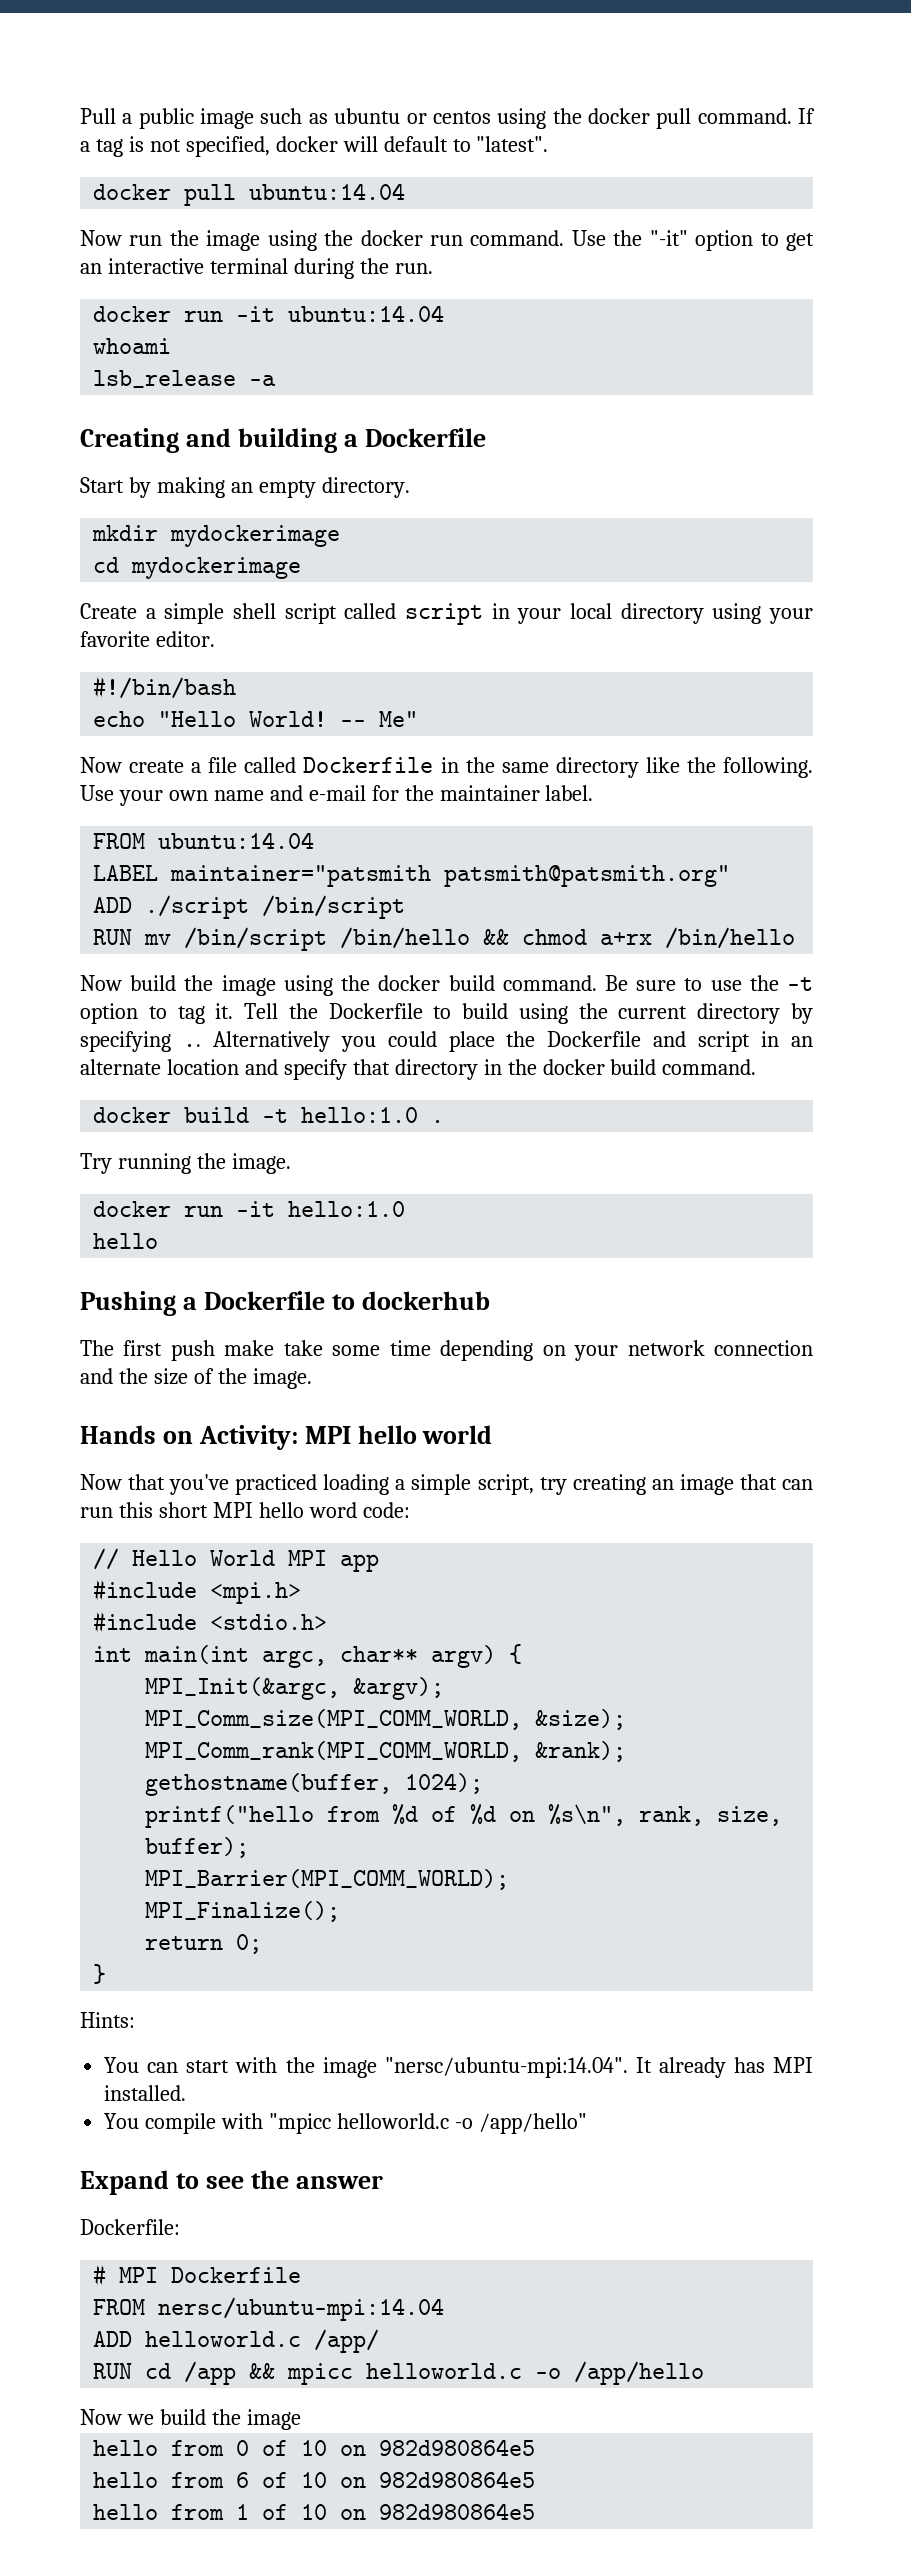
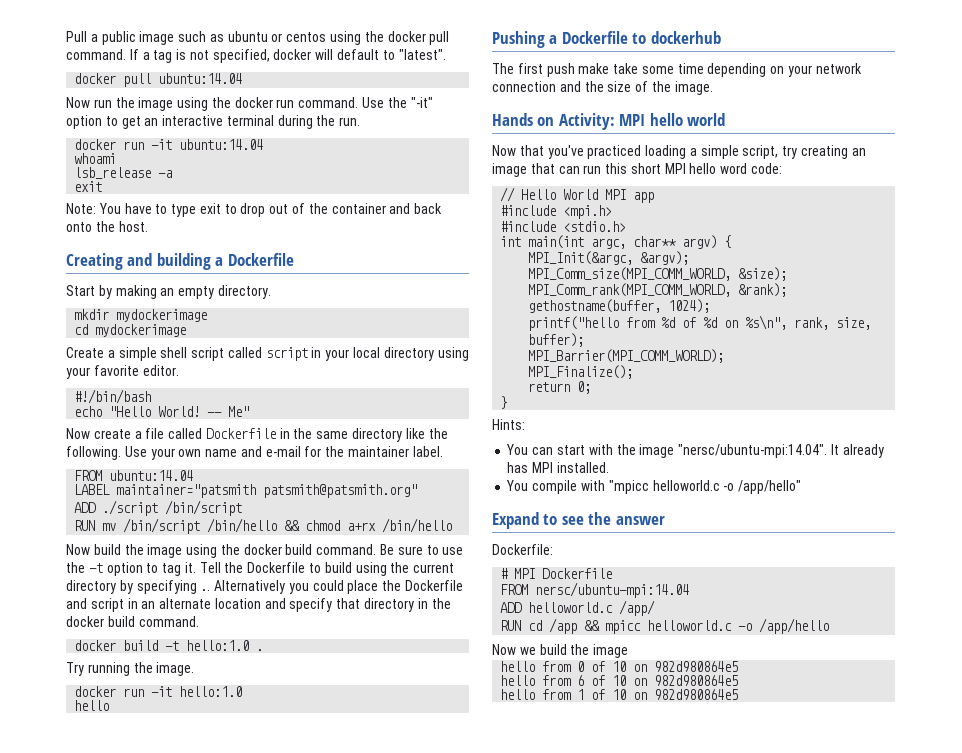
  lsb_release -a
+ exit
+ Note: You have to type exit to drop out of the container and back onto the host.

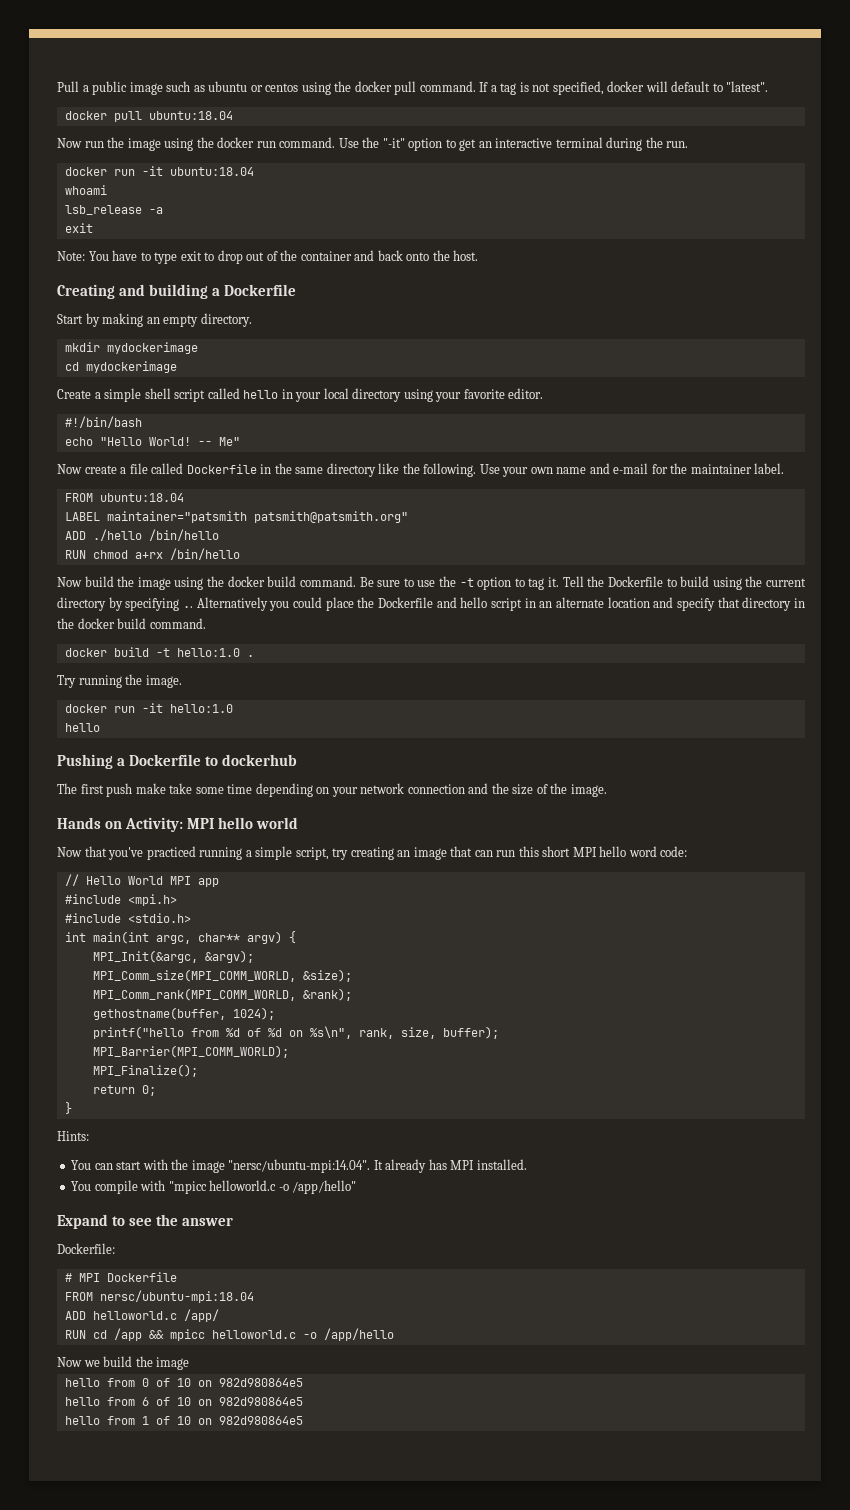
- docker pull ubuntu:14.04
+ docker pull ubuntu:18.04
- docker run -it ubuntu:14.04
+ docker run -it ubuntu:18.04
- Create a simple shell script called script in your local directory using your favorite editor.
+ Create a simple shell script called hello in your local directory using your favorite editor.
- FROM ubuntu:14.04
+ FROM ubuntu:18.04
- ADD ./script /bin/script
- RUN mv /bin/script /bin/hello && chmod a+rx /bin/hello
+ ADD ./hello /bin/hello
+ RUN chmod a+rx /bin/hello
- Alternatively you could place the Dockerfile and script in an alternate location and specify that directory in the docker build command.
+ Alternatively you could place the Dockerfile and hello script in an alternate location and specify that directory in the docker build command.
- Now that you've practiced loading a simple script, try creating an image that can run this short MPI hello word code:
+ Now that you've practiced running a simple script, try creating an image that can run this short MPI hello word code:
- FROM nersc/ubuntu-mpi:14.04
+ FROM nersc/ubuntu-mpi:18.04

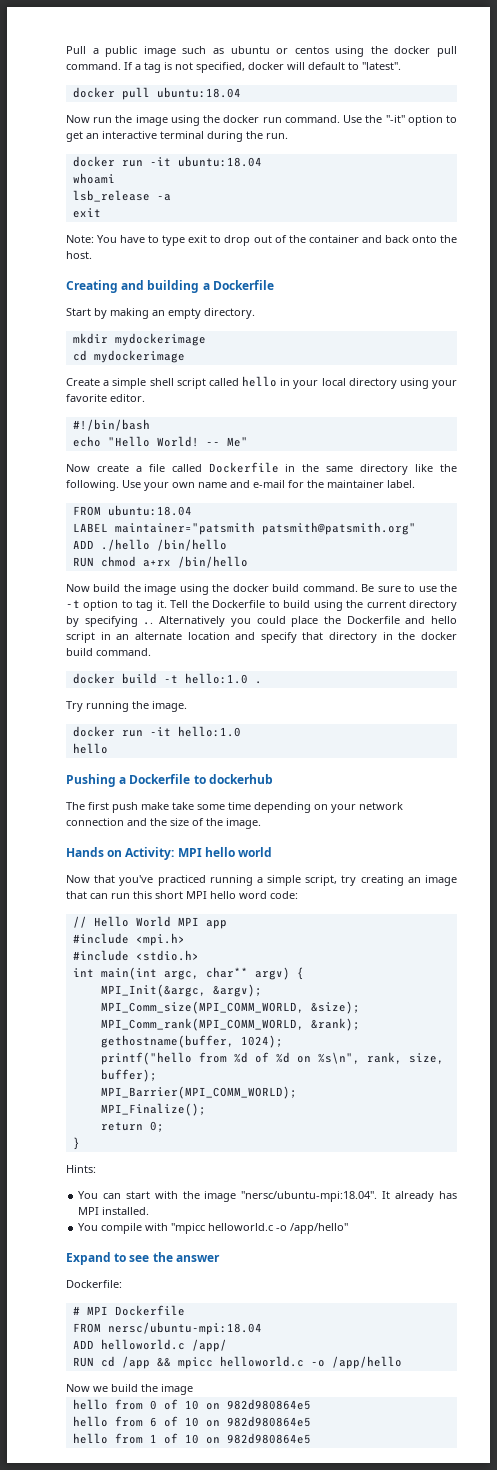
- You can start with the image "nersc/ubuntu-mpi:14.04". It already has MPI installed.
+ You can start with the image "nersc/ubuntu-mpi:18.04". It already has MPI installed.

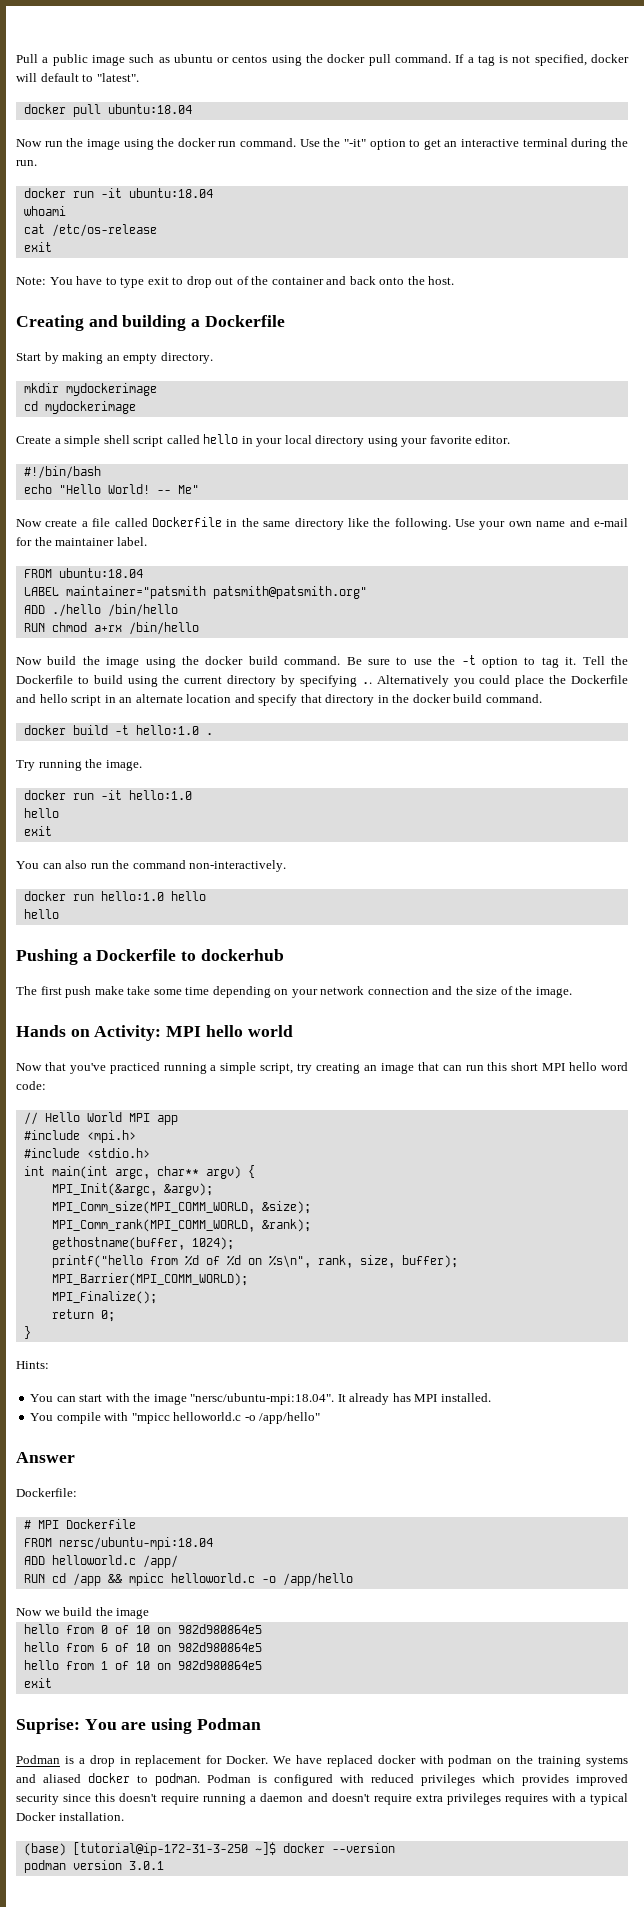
- lsb_release -a
+ cat /etc/os-release
  docker run -it hello:1.0
+ hello
+ exit
+ You can also run the command non-interactively.
+ docker run hello:1.0 hello
- Expand to see the answer
+ Answer
  hello from 1 of 10 on 982d980864e5
+ exit
+ Suprise: You are using Podman
+ Podman is a drop in replacement for Docker. We have replaced docker with podman on the training systems and aliased docker to podman. Podman is configured with reduced privileges which provides improved security since this doesn't require running a daemon and doesn't require extra privileges requires with a typical Docker installation.
+ (base) [tutorial@ip-172-31-3-250 ~]$ docker --version
+ podman version 3.0.1

